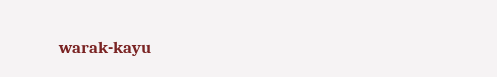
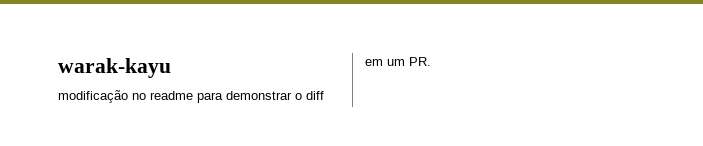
+ modificação no readme para demonstrar o diff em um PR.

